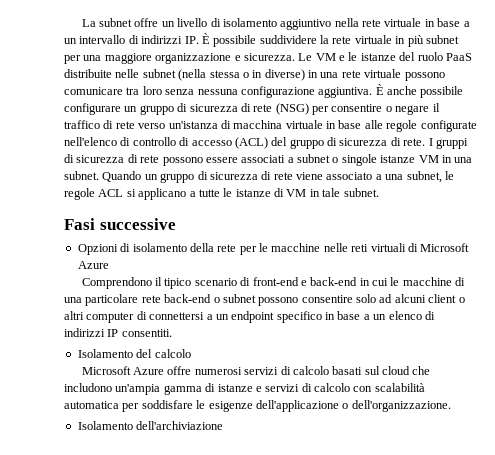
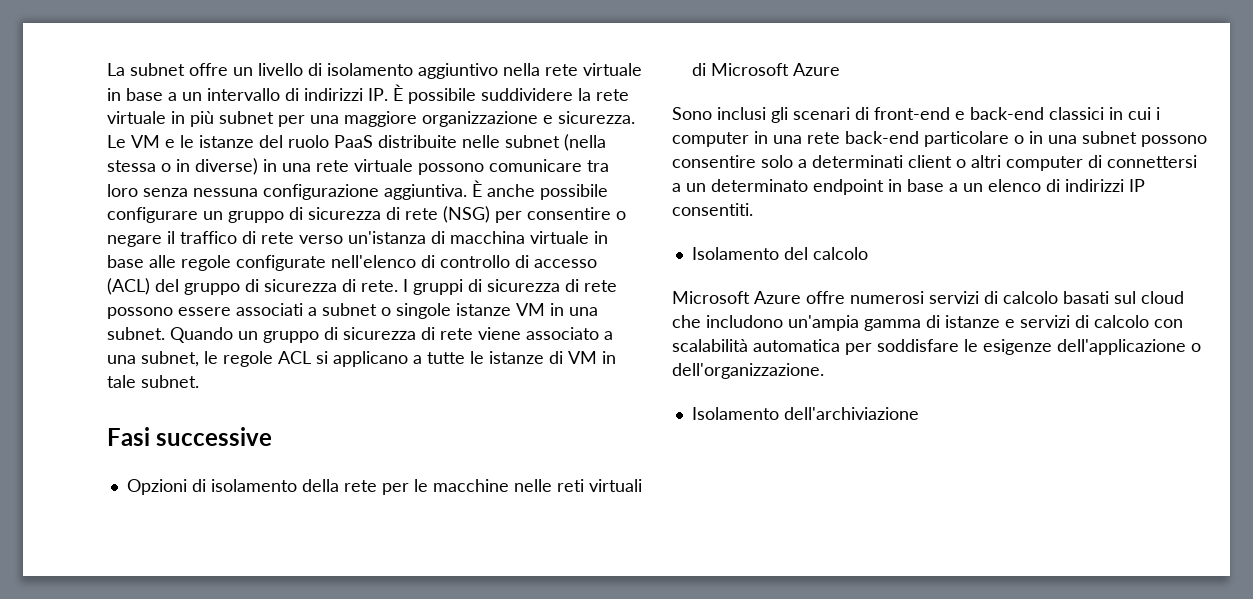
- Comprendono il tipico scenario di front-end e back-end in cui le macchine di una particolare rete back-end o subnet possono consentire solo ad alcuni client o altri computer di connettersi a un endpoint specifico in base a un elenco di indirizzi IP consentiti.
+ Sono inclusi gli scenari di front-end e back-end classici in cui i computer in una rete back-end particolare o in una subnet possono consentire solo a determinati client o altri computer di connettersi a un determinato endpoint in base a un elenco di indirizzi IP consentiti.

